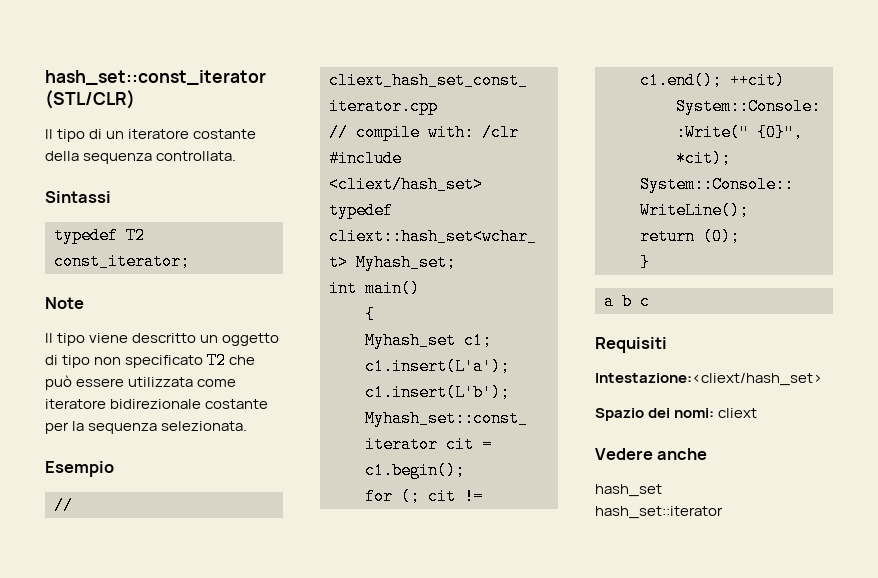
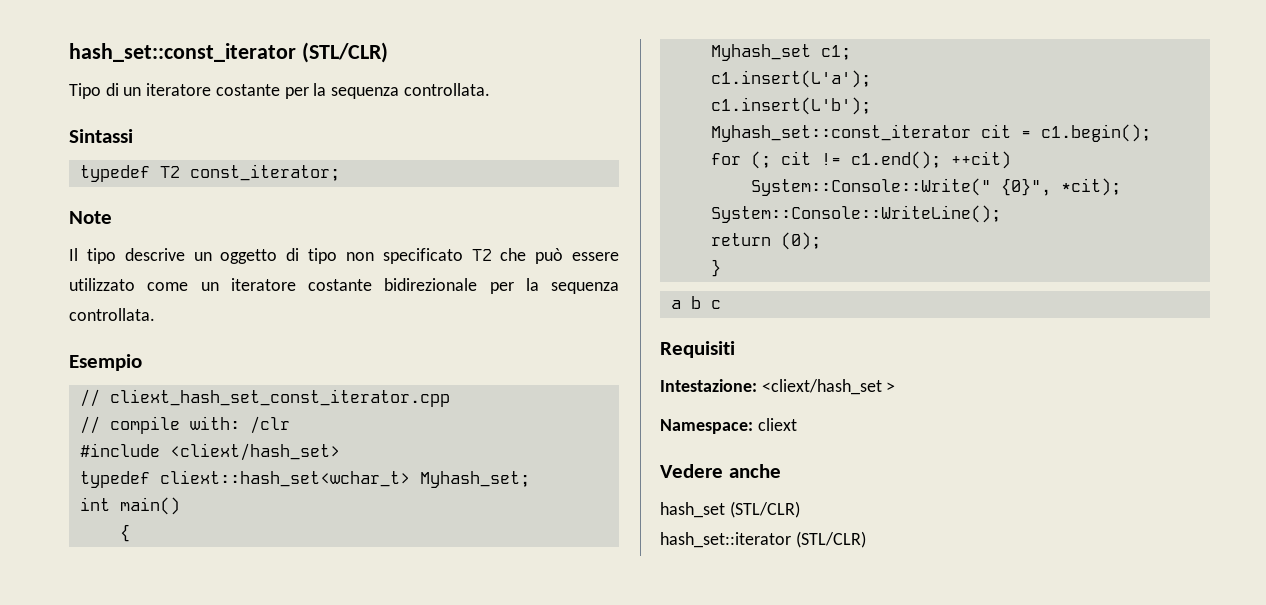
- Il tipo di un iteratore costante della sequenza controllata.
+ Tipo di un iteratore costante per la sequenza controllata.
- Il tipo viene descritto un oggetto di tipo non specificato T2 che può essere utilizzata come iteratore bidirezionale costante per la sequenza selezionata.
+ Il tipo descrive un oggetto di tipo non specificato T2 che può essere utilizzato come un iteratore costante bidirezionale per la sequenza controllata.
- Intestazione:<cliext/hash_set>
- Spazio dei nomi: cliext
+ Intestazione: <cliext/hash_set >
+ Namespace: cliext
- hash_set
+ hash_set (STL/CLR)
- hash_set::iterator
+ hash_set::iterator (STL/CLR)

